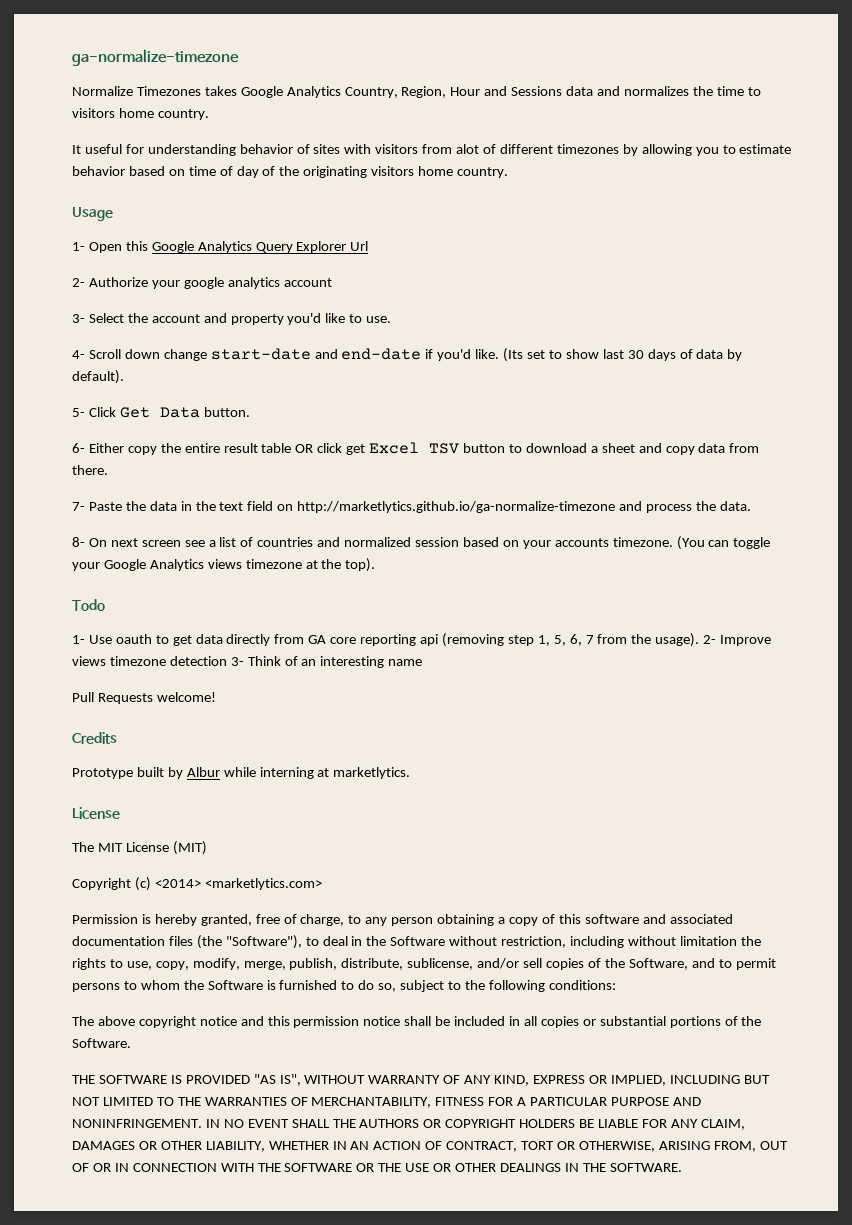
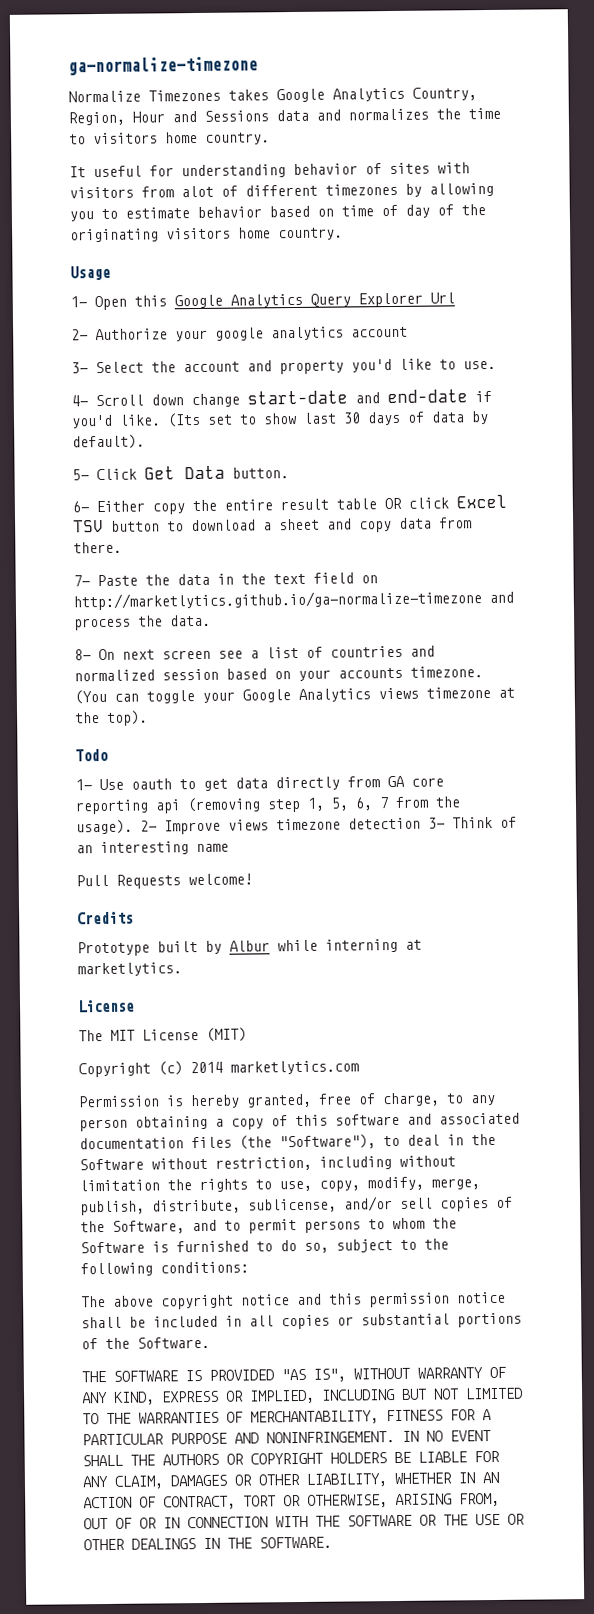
- 6- Either copy the entire result table OR click get Excel TSV button to download a sheet and copy data from there.
+ 6- Either copy the entire result table OR click Excel TSV button to download a sheet and copy data from there.
- Copyright (c) <2014> <marketlytics.com>
+ Copyright (c) 2014 marketlytics.com

